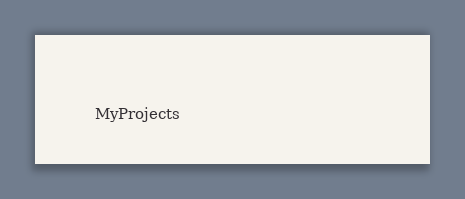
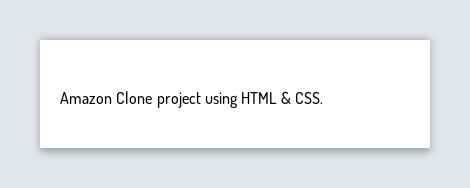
- MyProjects
+ Amazon Clone project using HTML & CSS.

